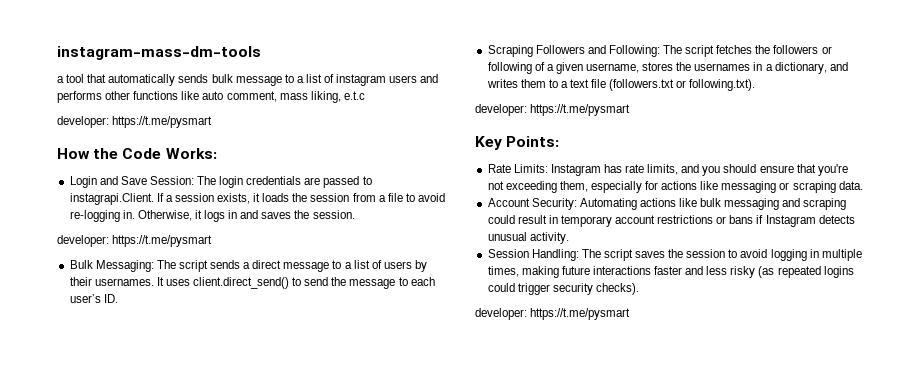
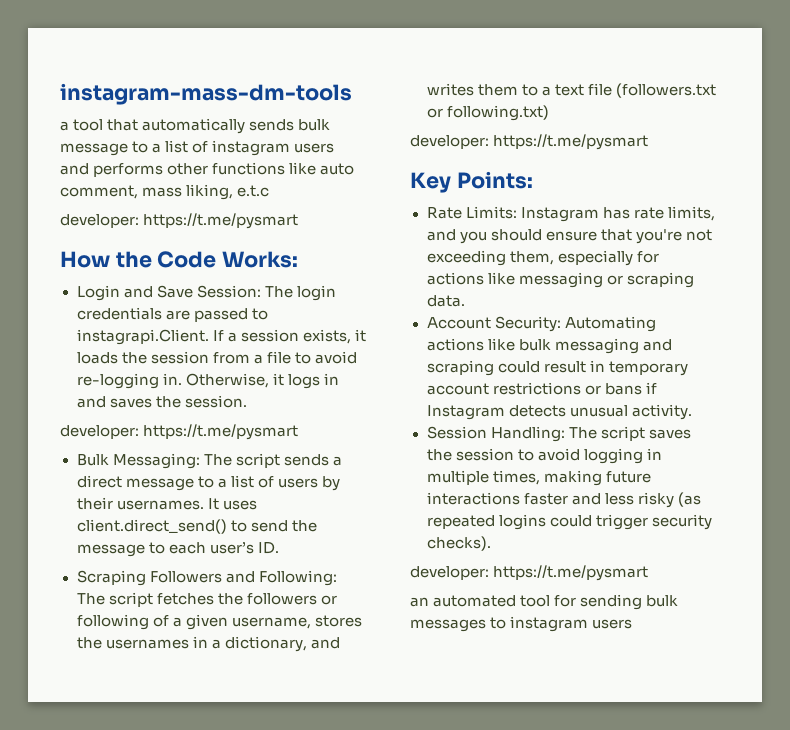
- Scraping Followers and Following: The script fetches the followers or following of a given username, stores the usernames in a dictionary, and writes them to a text file (followers.txt or following.txt).
+ Scraping Followers and Following: The script fetches the followers or following of a given username, stores the usernames in a dictionary, and writes them to a text file (followers.txt or following.txt)
+ an automated tool for sending bulk messages to instagram users

